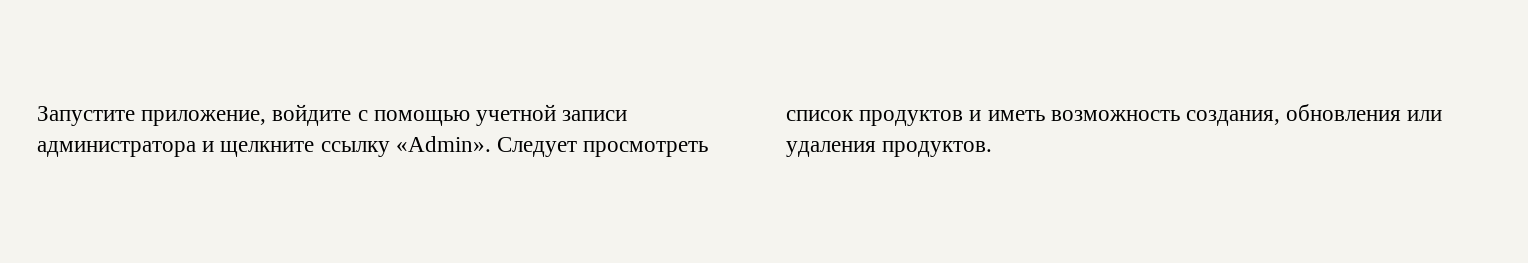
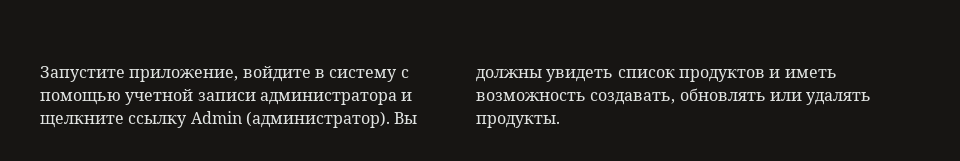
- Запустите приложение, войдите с помощью учетной записи администратора и щелкните ссылку «Admin». Следует просмотреть список продуктов и иметь возможность создания, обновления или удаления продуктов.
+ Запустите приложение, войдите в систему с помощью учетной записи администратора и щелкните ссылку Admin (администратор). Вы должны увидеть список продуктов и иметь возможность создавать, обновлять или удалять продукты.

